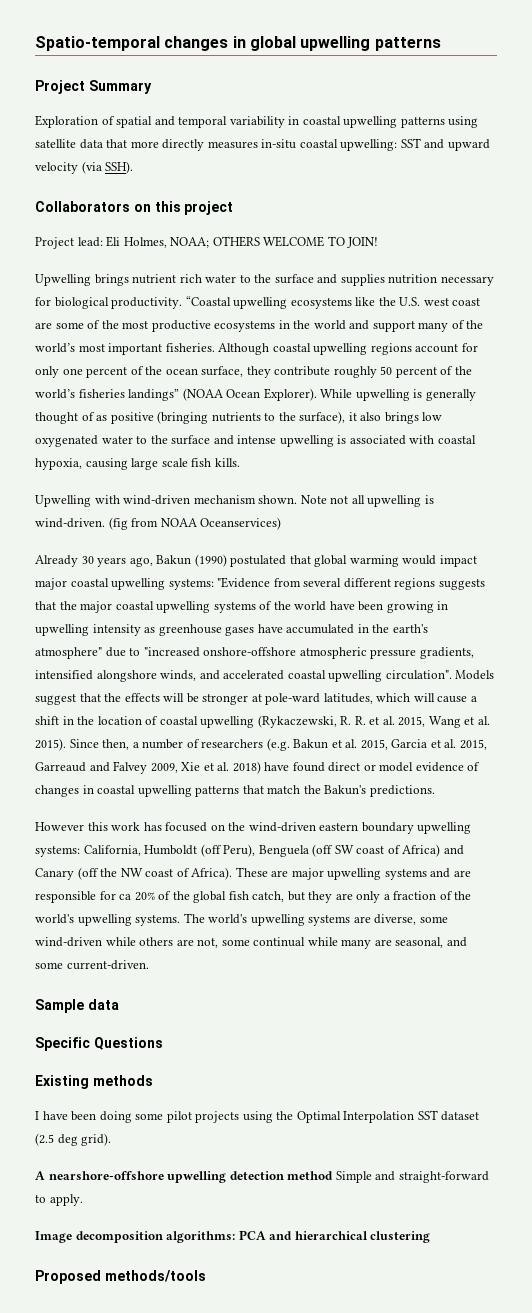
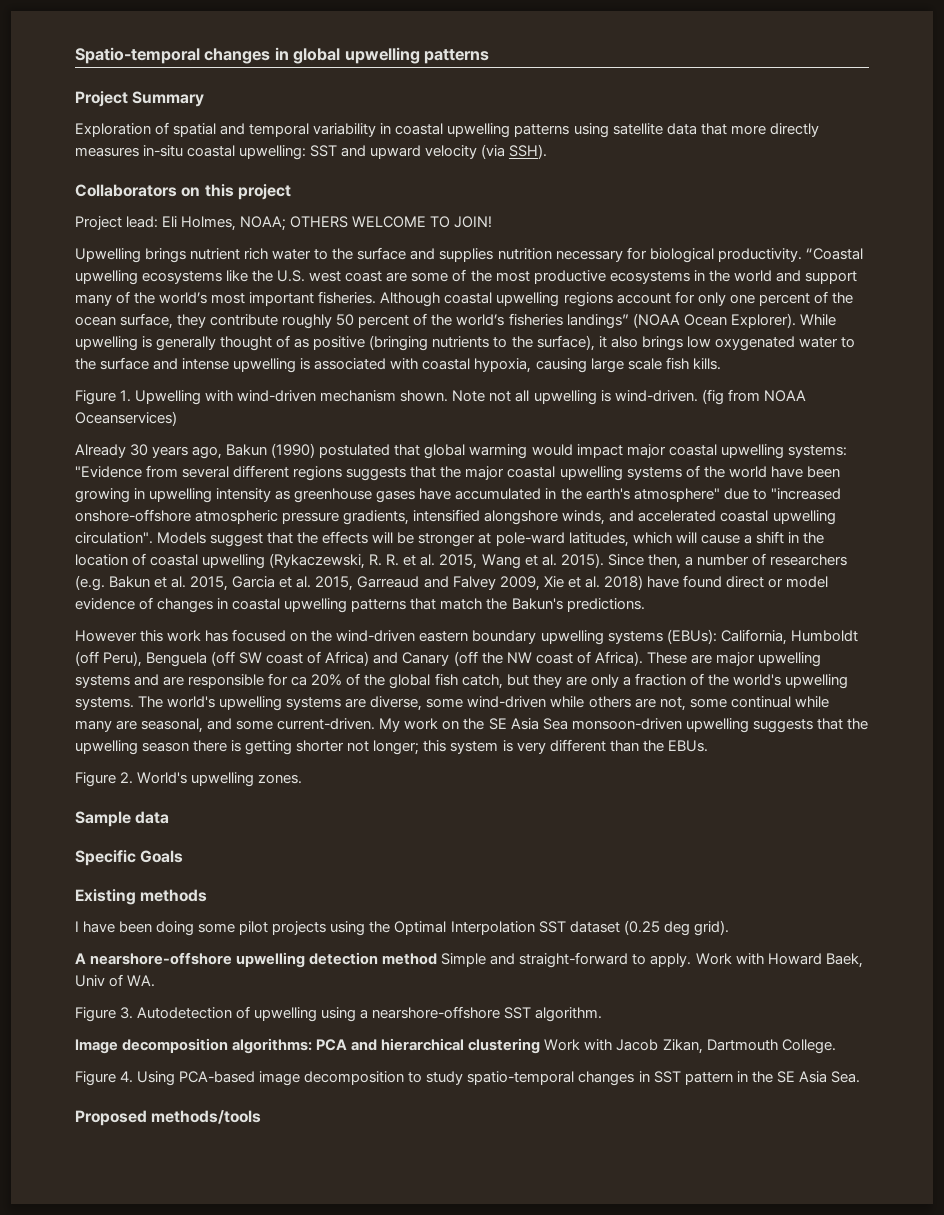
- Upwelling with wind-driven mechanism shown.
+ Figure 1. Upwelling with wind-driven mechanism shown.
- However this work has focused on the wind-driven eastern boundary upwelling systems: California, Humboldt (off Peru), Benguela (off SW coast of Africa) and Canary (off the NW coast of Africa).
+ However this work has focused on the wind-driven eastern boundary upwelling systems (EBUs): California, Humboldt (off Peru), Benguela (off SW coast of Africa) and Canary (off the NW coast of Africa).
+ My work on the SE Asia Sea monsoon-driven upwelling suggests that the upwelling season there is getting shorter not longer; this system is very different than the EBUs.
+ Figure 2. World's upwelling zones.
- Specific Questions
+ Specific Goals
- I have been doing some pilot projects using the Optimal Interpolation SST dataset (2.5 deg grid).
+ I have been doing some pilot projects using the Optimal Interpolation SST dataset (0.25 deg grid).
+ Work with Howard Baek, Univ of WA.
+ Figure 3. Autodetection of upwelling using a nearshore-offshore SST algorithm.
- Image decomposition algorithms: PCA and hierarchical clustering
+ Image decomposition algorithms: PCA and hierarchical clustering Work with Jacob Zikan, Dartmouth College.
+ Figure 4. Using PCA-based image decomposition to study spatio-temporal changes in SST pattern in the SE Asia Sea.

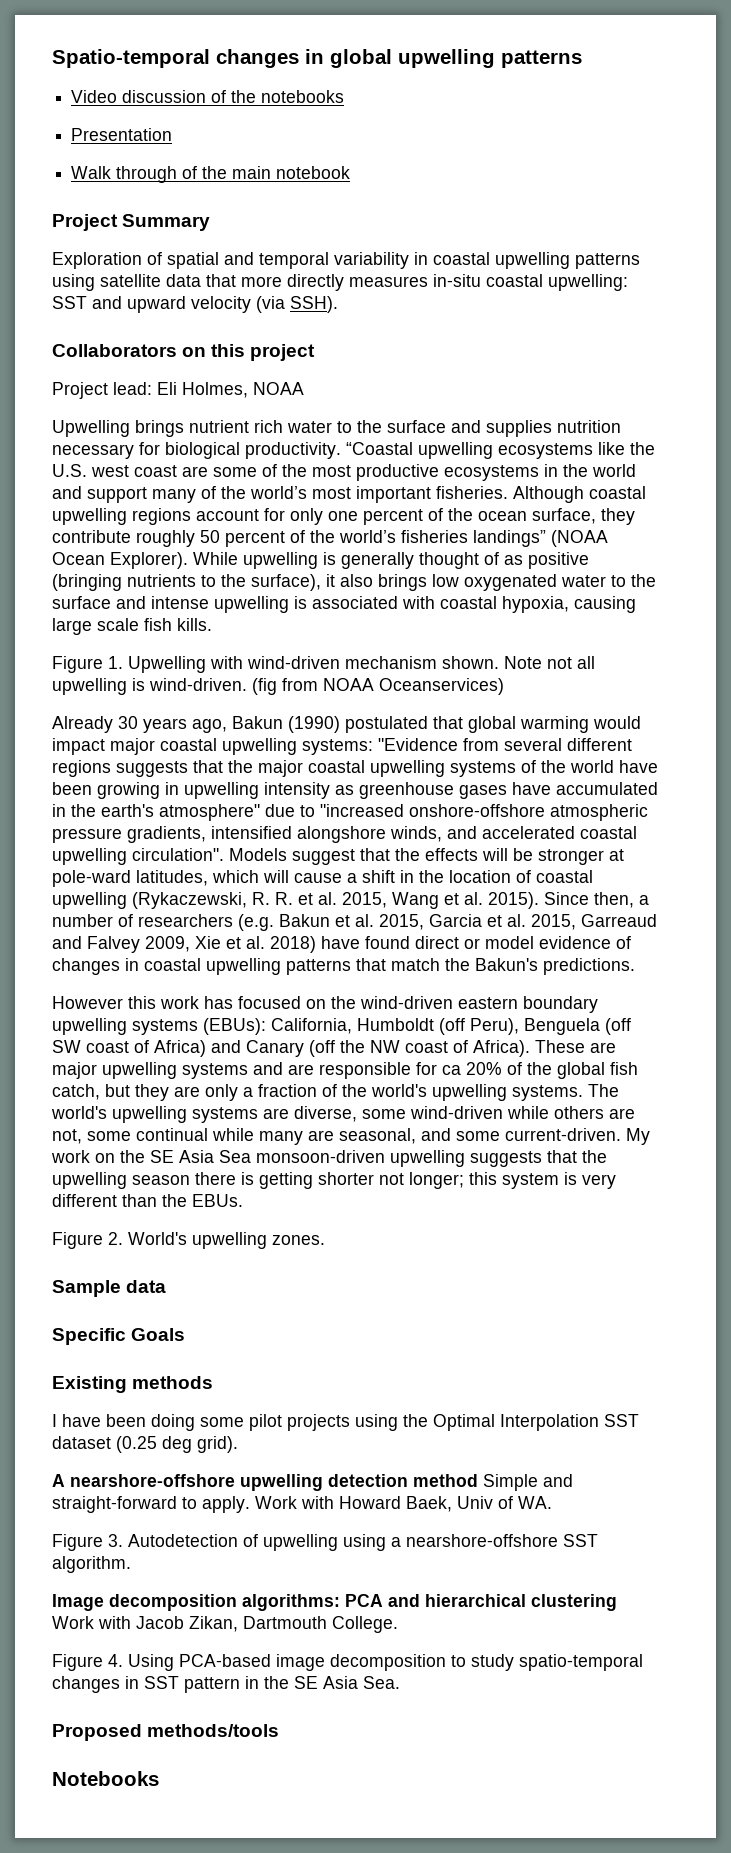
+ Video discussion of the notebooks
+ Presentation
+ Walk through of the main notebook
- Project lead: Eli Holmes, NOAA; OTHERS WELCOME TO JOIN!
+ Project lead: Eli Holmes, NOAA
+ Notebooks

